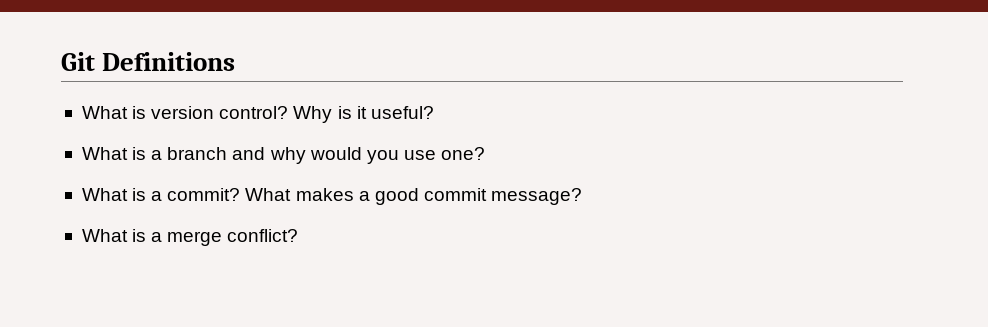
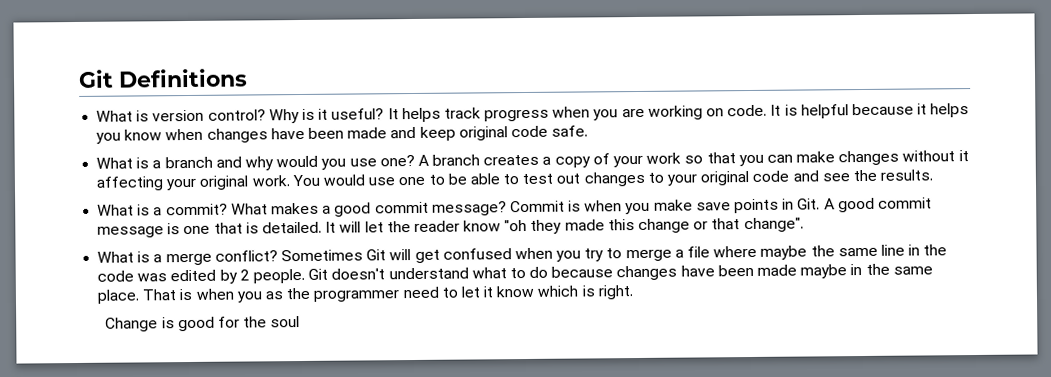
+ It helps track progress when you are working on code. It is helpful because it helps you know when changes have been made and keep original code safe.
+ A branch creates a copy of your work so that you can make changes without it affecting your original work. You would use one to be able to test out changes to your original code and see the results.
+ Commit is when you make save points in Git. A good commit message is one that is detailed. It will let the reader know "oh they made this change or that change".
+ Sometimes Git will get confused when you try to merge a file where maybe the same line in the code was edited by 2 people. Git doesn't understand what to do because changes have been made maybe in the same place. That is when you as the programmer need to let it know which is right.
+ Change is good for the soul

